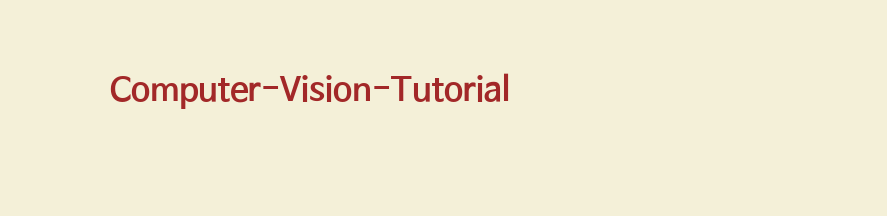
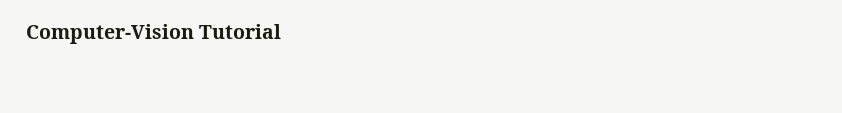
- Computer-Vision-Tutorial
+ Computer-Vision Tutorial

